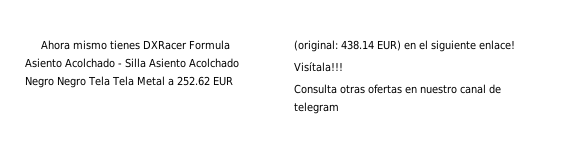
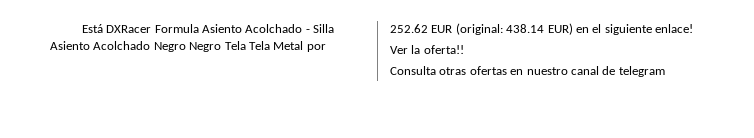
- Ahora mismo tienes DXRacer Formula Asiento Acolchado - Silla Asiento Acolchado Negro Negro Tela Tela Metal a 252.62 EUR (original: 438.14 EUR) en el siguiente enlace!
+ Está DXRacer Formula Asiento Acolchado - Silla Asiento Acolchado Negro Negro Tela Tela Metal por 252.62 EUR (original: 438.14 EUR) en el siguiente enlace!
- Visítala!!!
+ Ver la oferta!!

